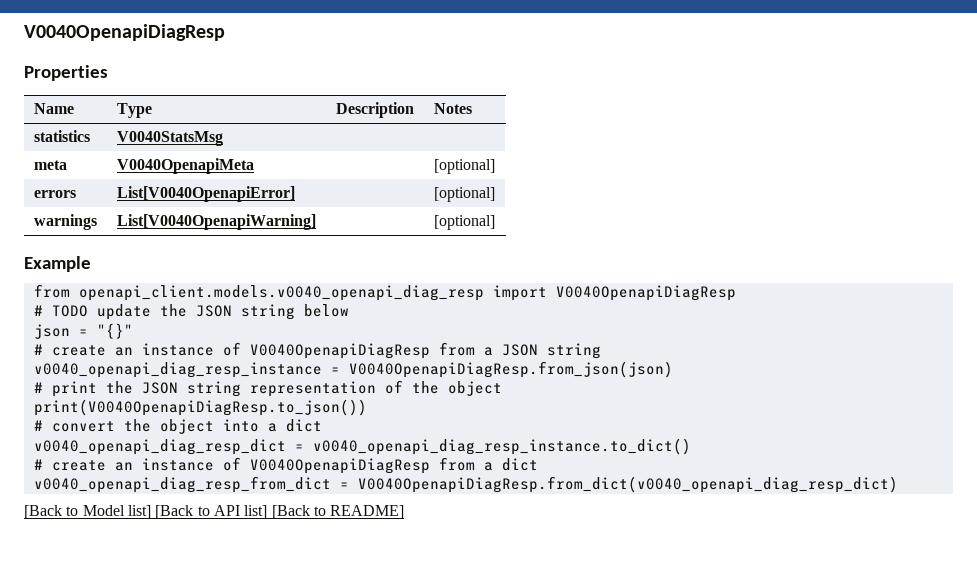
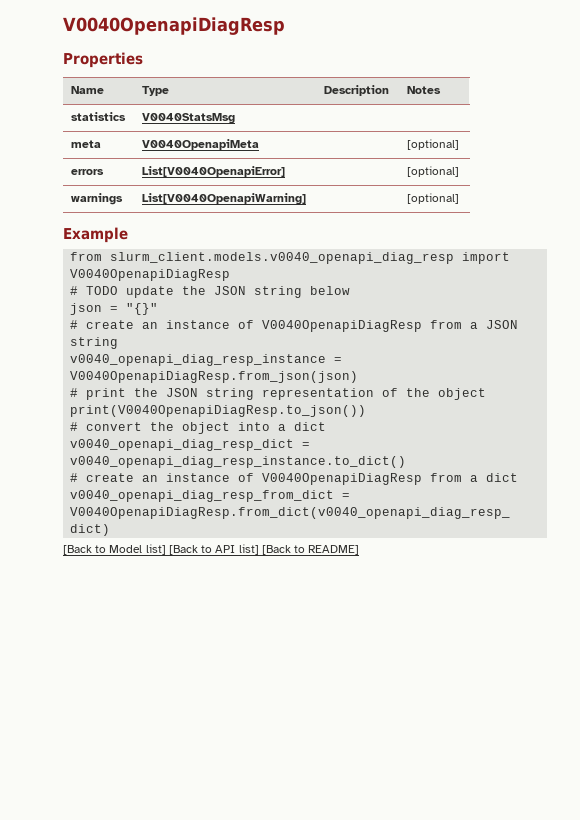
- from openapi_client.models.v0040_openapi_diag_resp import V0040OpenapiDiagResp
+ from slurm_client.models.v0040_openapi_diag_resp import V0040OpenapiDiagResp

